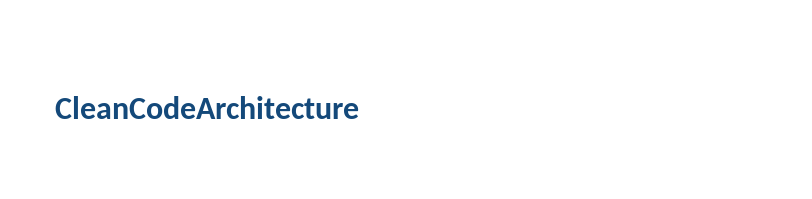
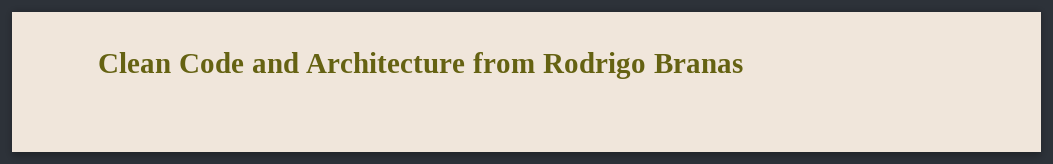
- CleanCodeArchitecture
+ Clean Code and Architecture from Rodrigo Branas

